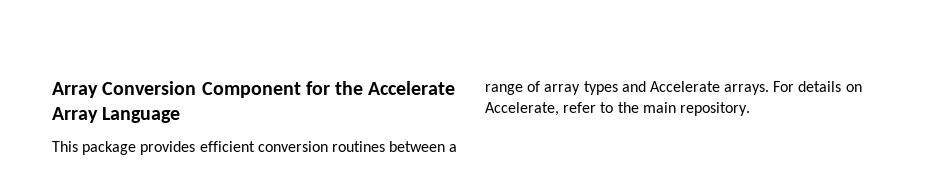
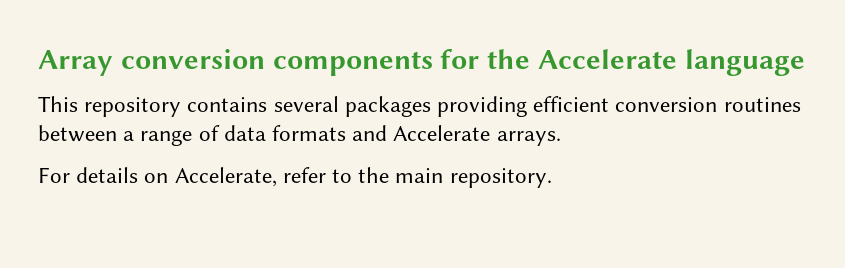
- Array Conversion Component for the Accelerate Array Language
+ Array conversion components for the Accelerate language
- This package provides efficient conversion routines between a range of array types and Accelerate arrays. For details on Accelerate, refer to the main repository.
+ This repository contains several packages providing efficient conversion routines between a range of data formats and Accelerate arrays.
+ For details on Accelerate, refer to the main repository.

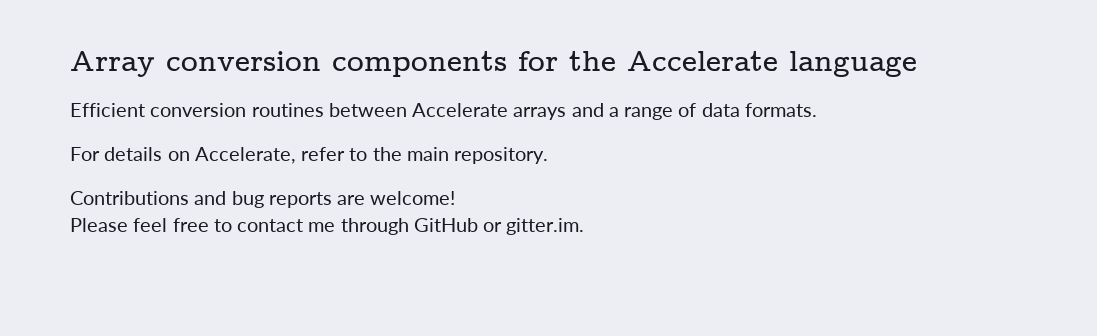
- This repository contains several packages providing efficient conversion routines between a range of data formats and Accelerate arrays.
+ Efficient conversion routines between Accelerate arrays and a range of data formats.
+ Contributions and bug reports are welcome!
+ Please feel free to contact me through GitHub or gitter.im.

